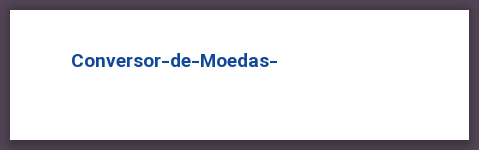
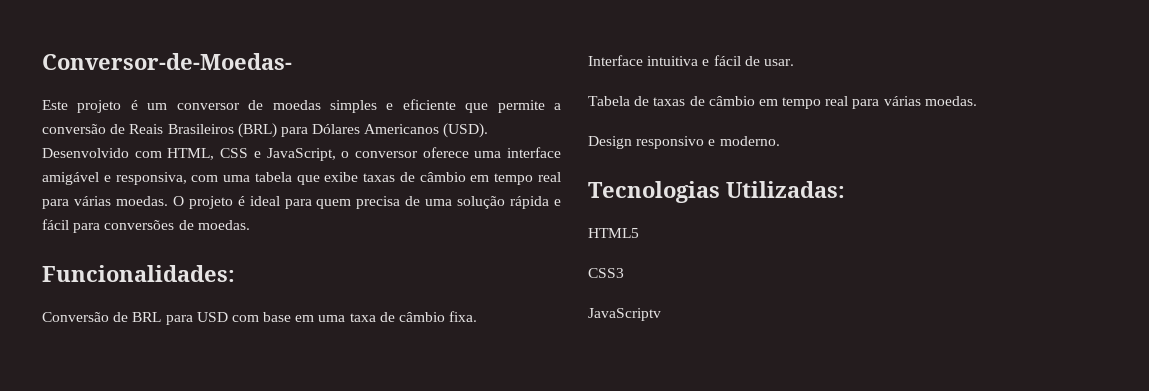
+ Este projeto é um conversor de moedas simples e eficiente que permite a conversão de Reais Brasileiros (BRL) para Dólares Americanos (USD). Desenvolvido com HTML, CSS e JavaScript, o conversor oferece uma interface amigável e responsiva, com uma tabela que exibe taxas de câmbio em tempo real para várias moedas. O projeto é ideal para quem precisa de uma solução rápida e fácil para conversões de moedas.
+ Funcionalidades:
+ Conversão de BRL para USD com base em uma taxa de câmbio fixa.
+ Interface intuitiva e fácil de usar.
+ Tabela de taxas de câmbio em tempo real para várias moedas.
+ Design responsivo e moderno.
+ Tecnologias Utilizadas:
+ HTML5
+ CSS3
+ JavaScriptv

